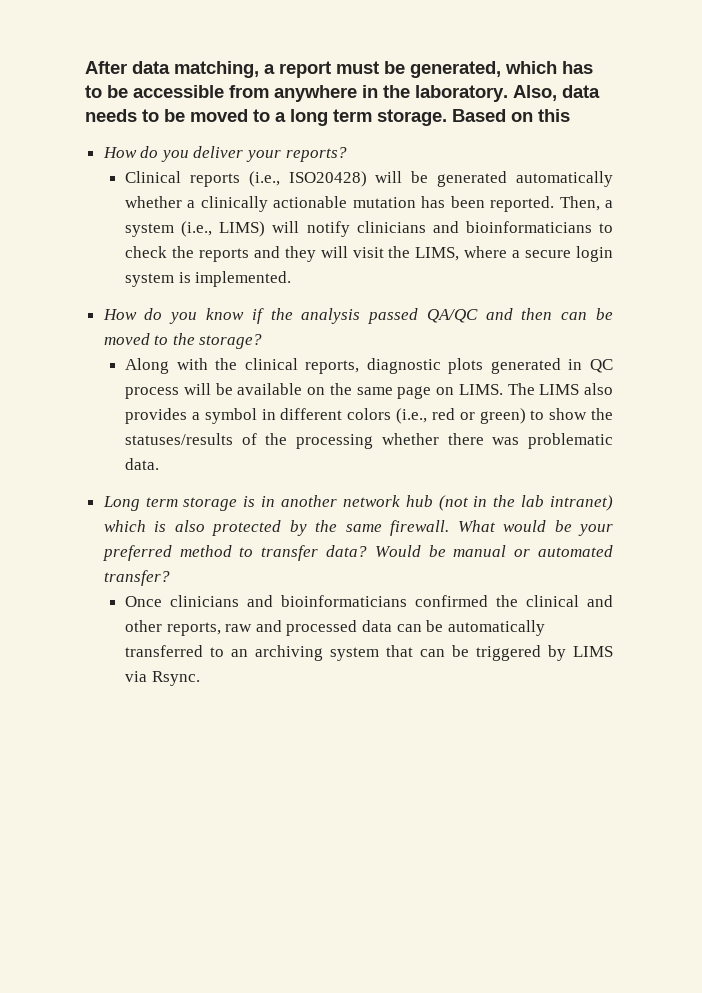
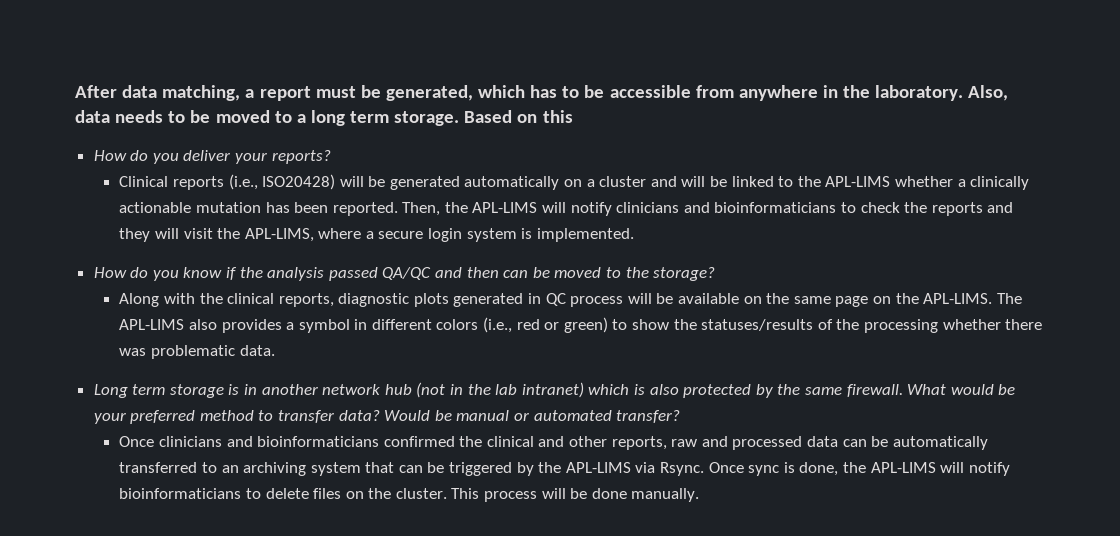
- Clinical reports (i.e., ISO20428) will be generated automatically whether a clinically actionable mutation has been reported.
+ Clinical reports (i.e., ISO20428) will be generated automatically on a cluster and will be linked to the APL-LIMS whether a clinically actionable mutation has been reported.
- Then, a system (i.e., LIMS) will notify clinicians and bioinformaticians to check the reports and they will visit the LIMS, where a secure login system is implemented.
+ Then, the APL-LIMS will notify clinicians and bioinformaticians to check the reports and they will visit the APL-LIMS, where a secure login system is implemented.
- Along with the clinical reports, diagnostic plots generated in QC process will be available on the same page on LIMS. The LIMS also provides a symbol in different colors (i.e., red or green) to show the statuses/results of the processing whether there was problematic data.
+ Along with the clinical reports, diagnostic plots generated in QC process will be available on the same page on the APL-LIMS. The APL-LIMS also provides a symbol in different colors (i.e., red or green) to show the statuses/results of the processing whether there was problematic data.
- Once clinicians and bioinformaticians confirmed the clinical and other reports, raw and processed data can be automatically transferred to an archiving system that can be triggered by LIMS via Rsync.
+ Once clinicians and bioinformaticians confirmed the clinical and other reports, raw and processed data can be automatically transferred to an archiving system that can be triggered by the APL-LIMS via Rsync. Once sync is done, the APL-LIMS will notify bioinformaticians to delete files on the cluster. This process will be done manually.

